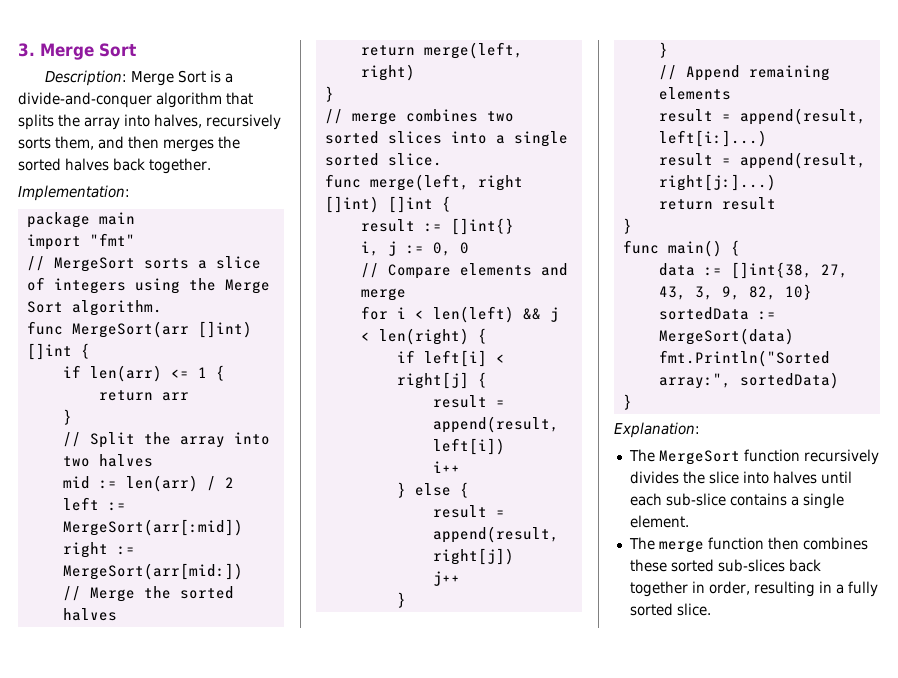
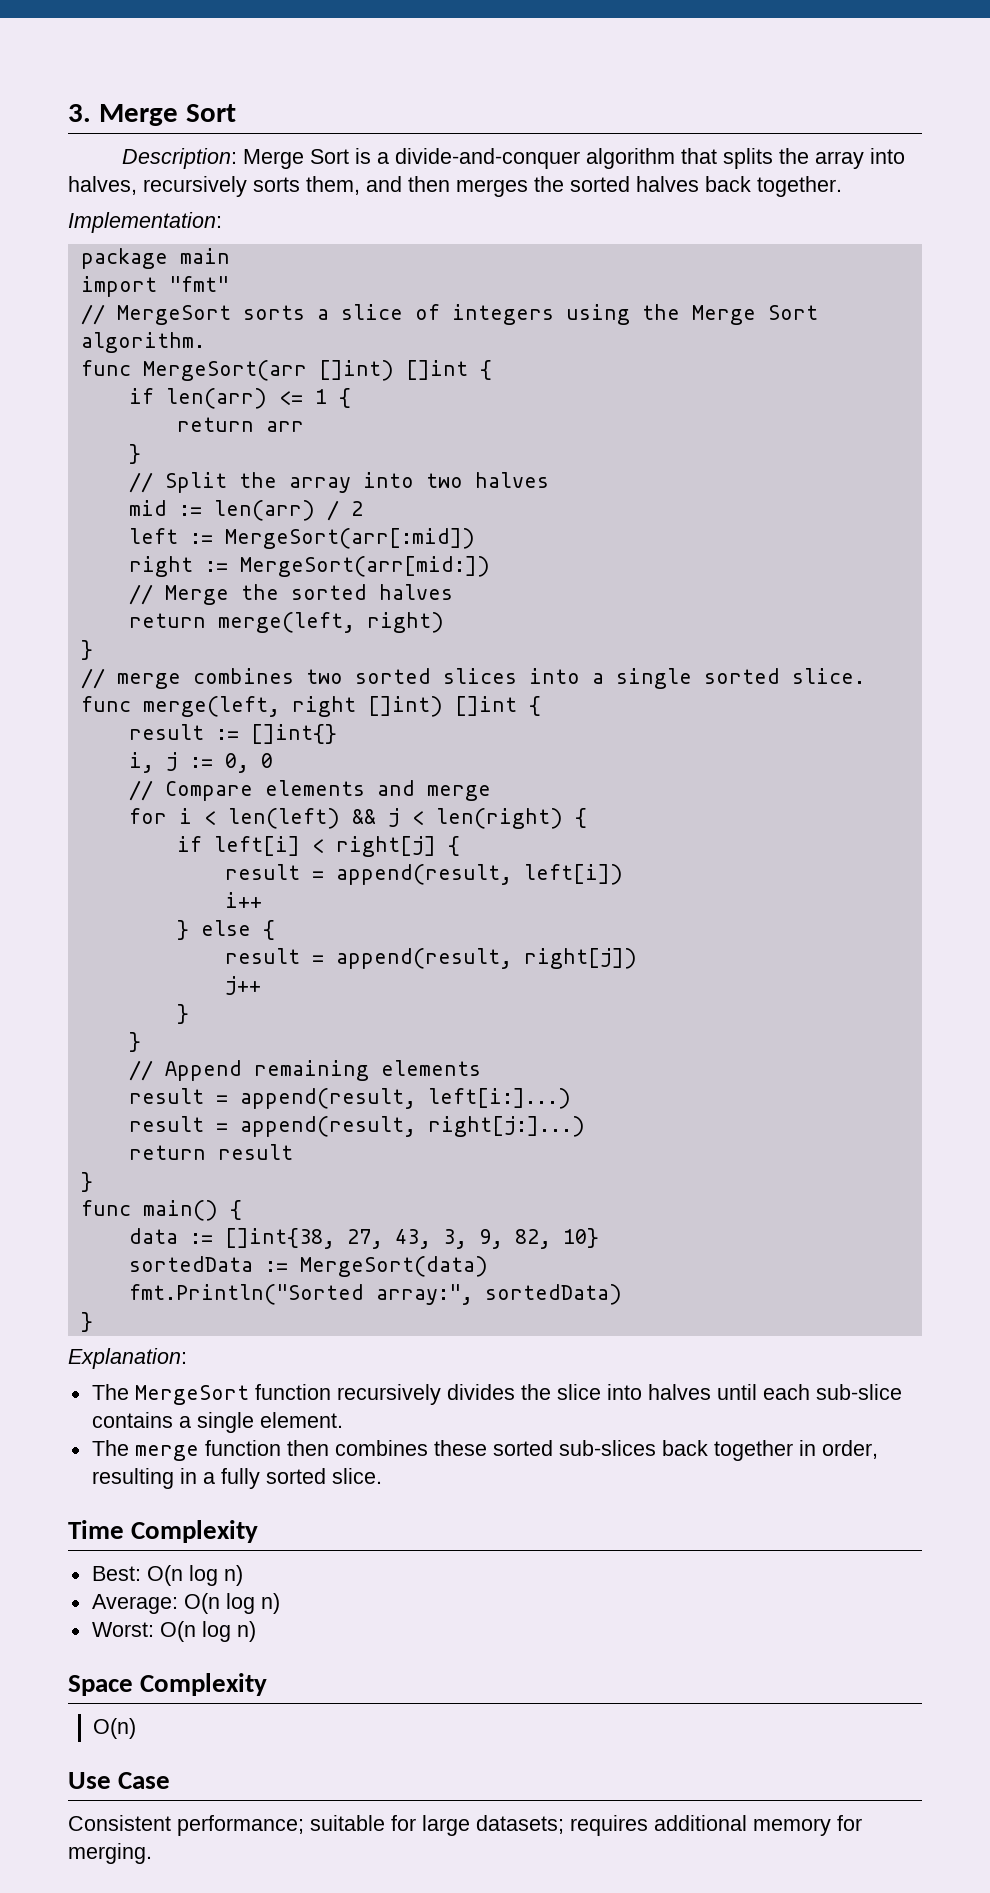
+ Time Complexity
+ Best: O(n log n)
+ Average: O(n log n)
+ Worst: O(n log n)
+ Space Complexity
+ O(n)
+ Use Case
+ Consistent performance; suitable for large datasets; requires additional memory for merging.

